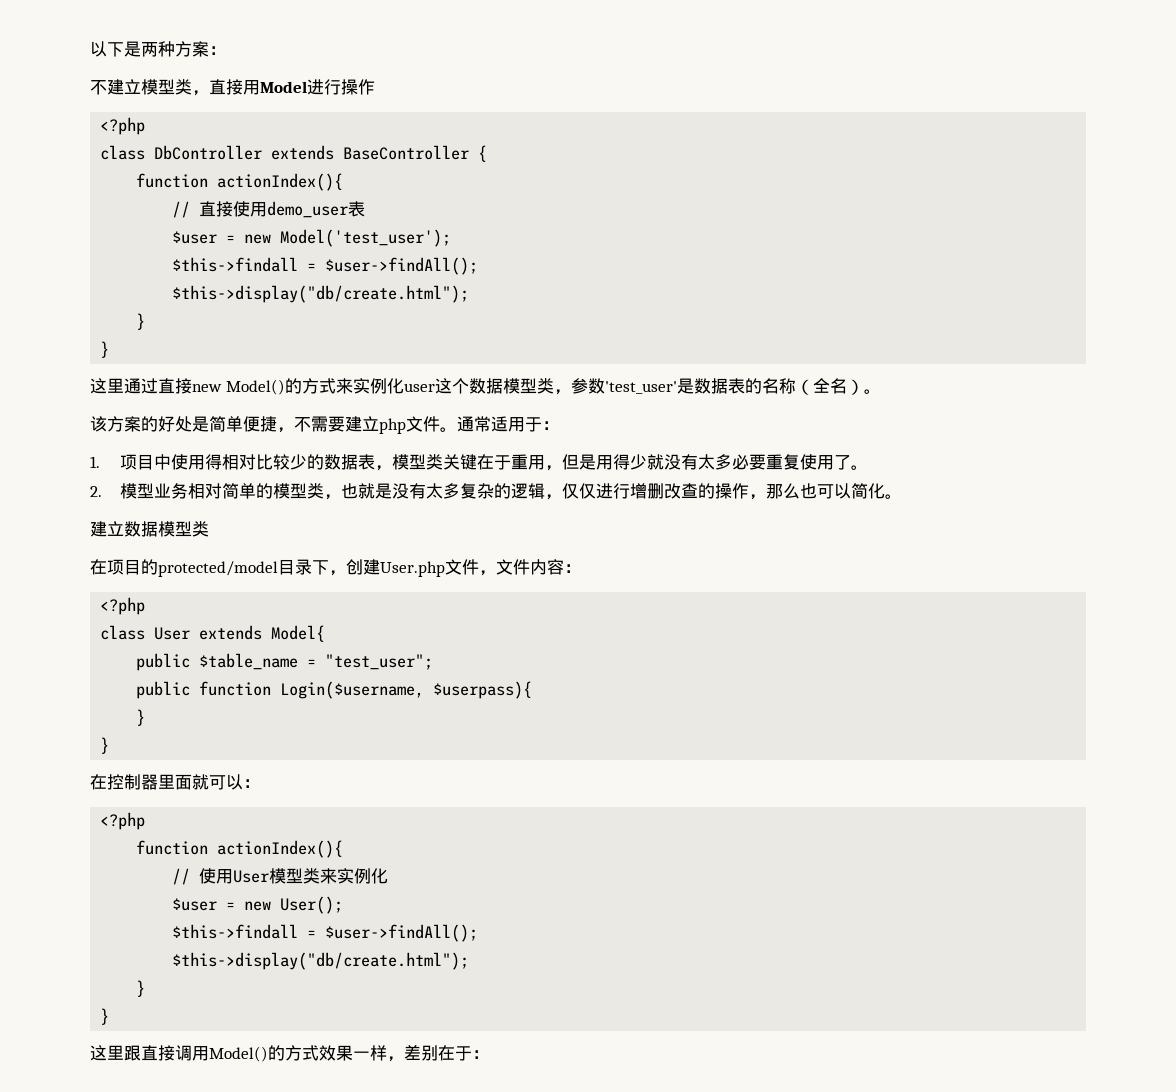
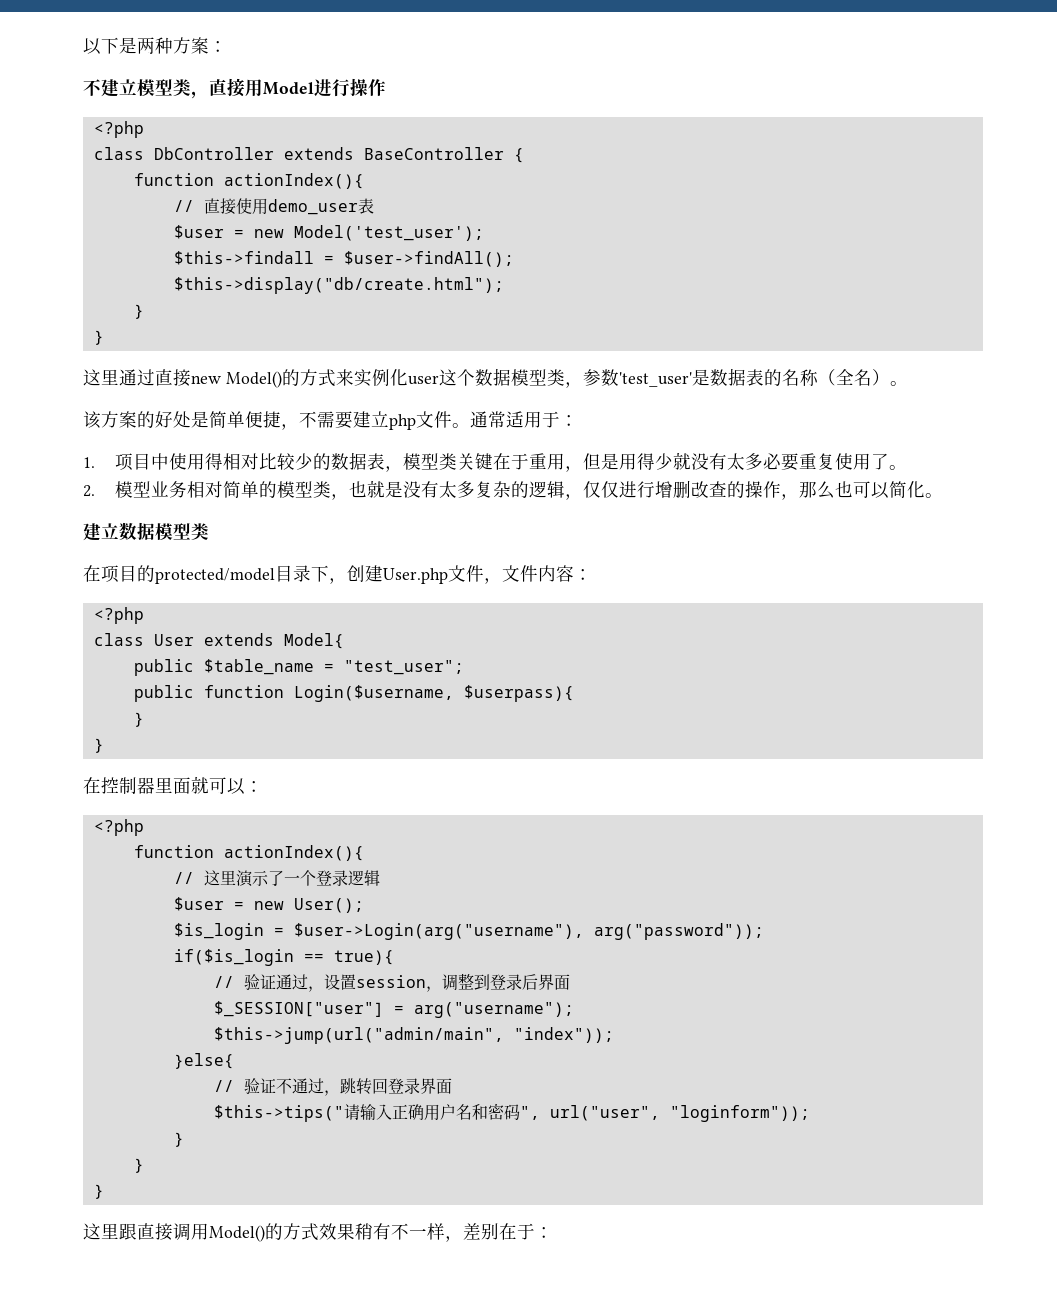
- // 使用User模型类来实例化
+ // 这里演示了一个登录逻辑
  $user = new User();
- $this->findall = $user->findAll();
- $this->display("db/create.html");
+ $is_login = $user->Login(arg("username"), arg("password"));
+ if($is_login == true){
+ // 验证通过，设置session，调整到登录后界面
+ $_SESSION["user"] = arg("username");
+ $this->jump(url("admin/main", "index"));
+ }else{
+ // 验证不通过，跳转回登录界面
+ $this->tips("请输入正确用户名和密码", url("user", "loginform"));
+ }
- 这里跟直接调用Model()的方式效果一样，差别在于：
+ 这里跟直接调用Model()的方式效果稍有不一样，差别在于：

